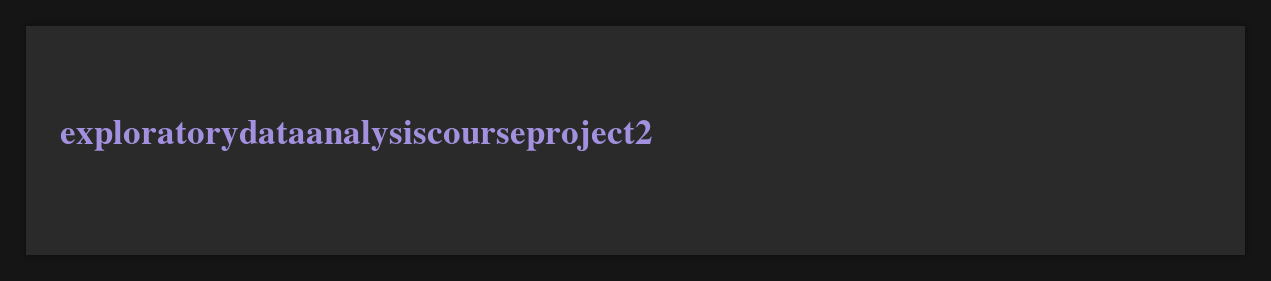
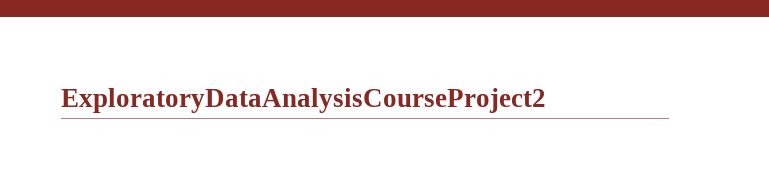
- exploratorydataanalysiscourseproject2
+ ExploratoryDataAnalysisCourseProject2

